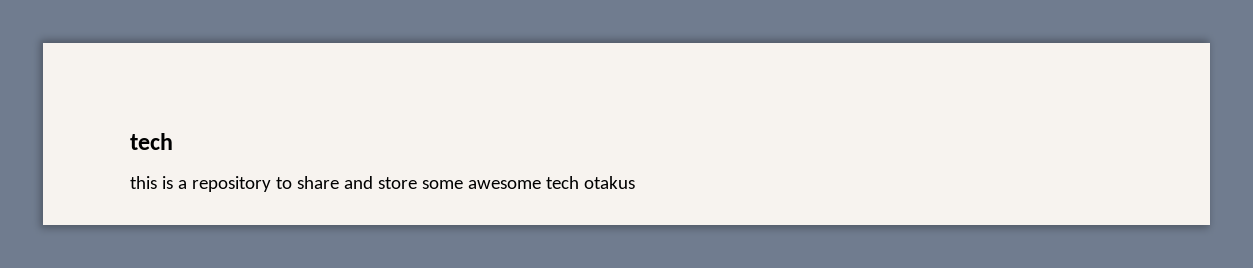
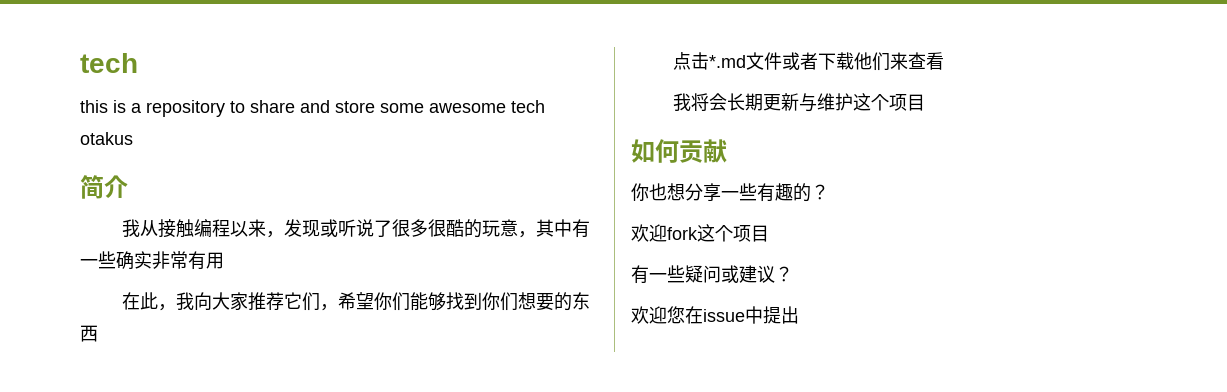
+ 简介
+ 我从接触编程以来，发现或听说了很多很酷的玩意，其中有一些确实非常有用
+ 在此，我向大家推荐它们，希望你们能够找到你们想要的东西
+ 点击*.md文件或者下载他们来查看
+ 我将会长期更新与维护这个项目
+ 如何贡献
+ 你也想分享一些有趣的？
+ 欢迎fork这个项目
+ 有一些疑问或建议？
+ 欢迎您在issue中提出

